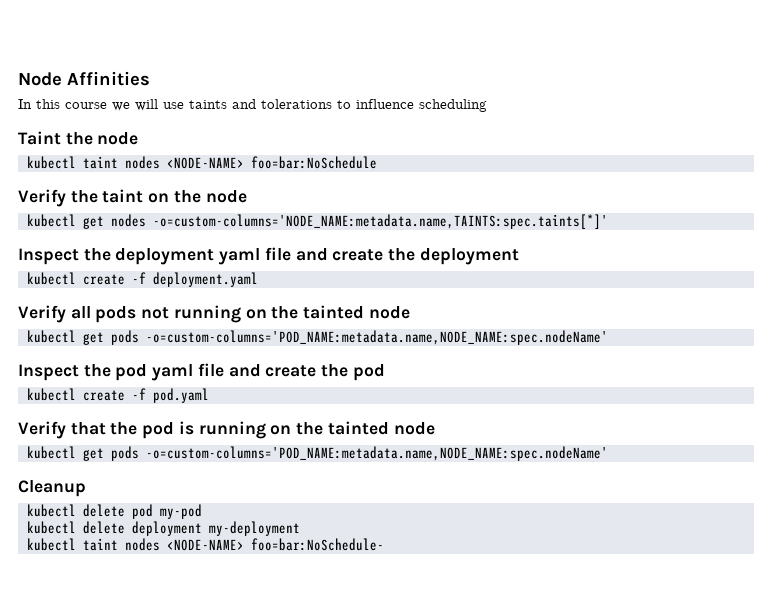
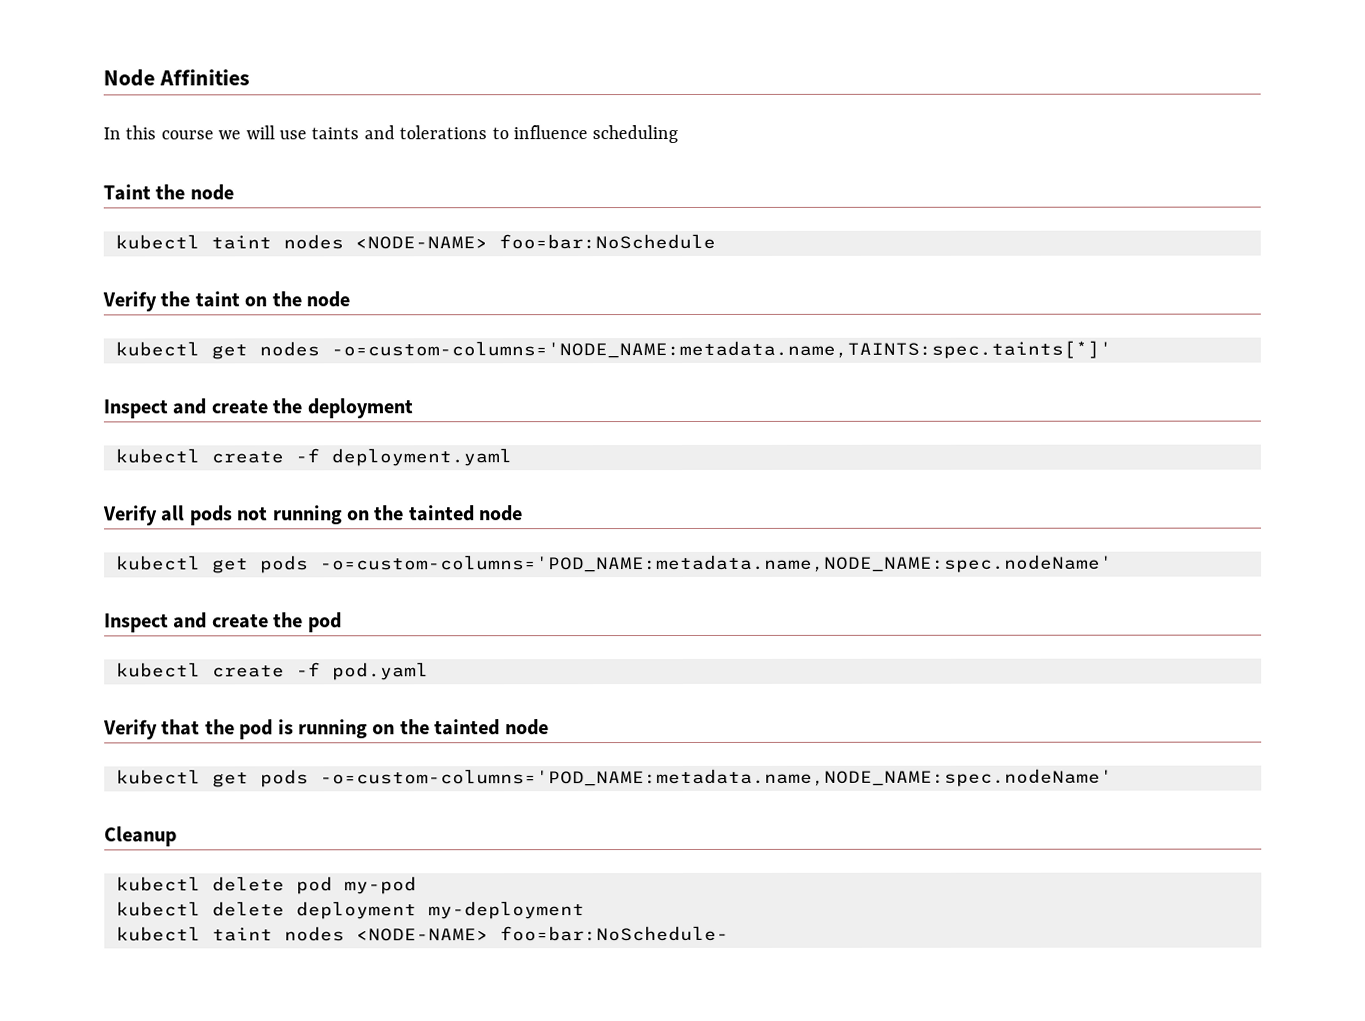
- Inspect the deployment yaml file and create the deployment
+ Inspect and create the deployment
- Inspect the pod yaml file and create the pod
+ Inspect and create the pod

